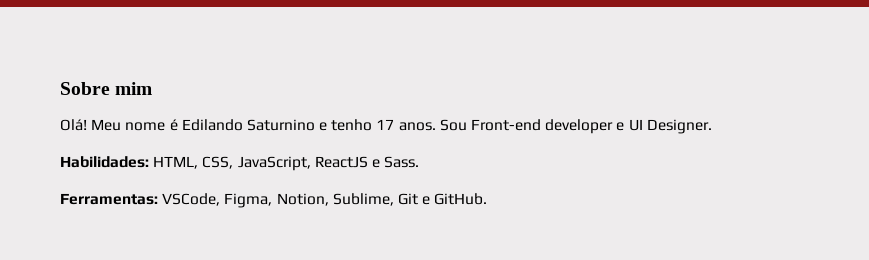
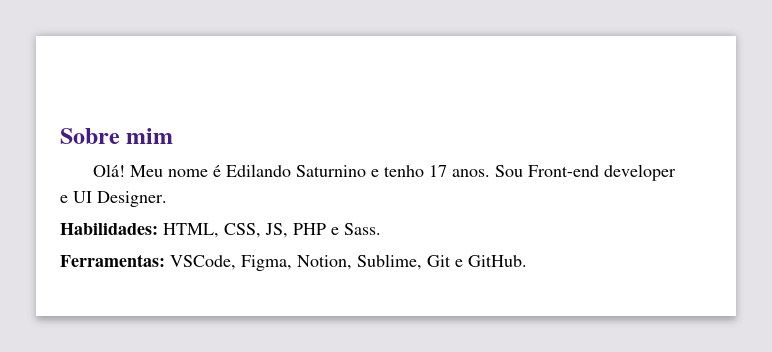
- Habilidades: HTML, CSS, JavaScript, ReactJS e Sass.
+ Habilidades: HTML, CSS, JS, PHP e Sass.

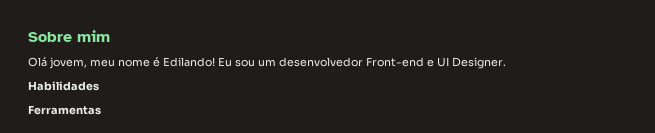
- Olá! Meu nome é Edilando Saturnino e tenho 17 anos. Sou Front-end developer e UI Designer.
- Habilidades: HTML, CSS, JS, PHP e Sass.
- Ferramentas: VSCode, Figma, Notion, Sublime, Git e GitHub.
+ Olá jovem, meu nome é Edilando! Eu sou um desenvolvedor Front-end e UI Designer.
+ Habilidades
+ Ferramentas

